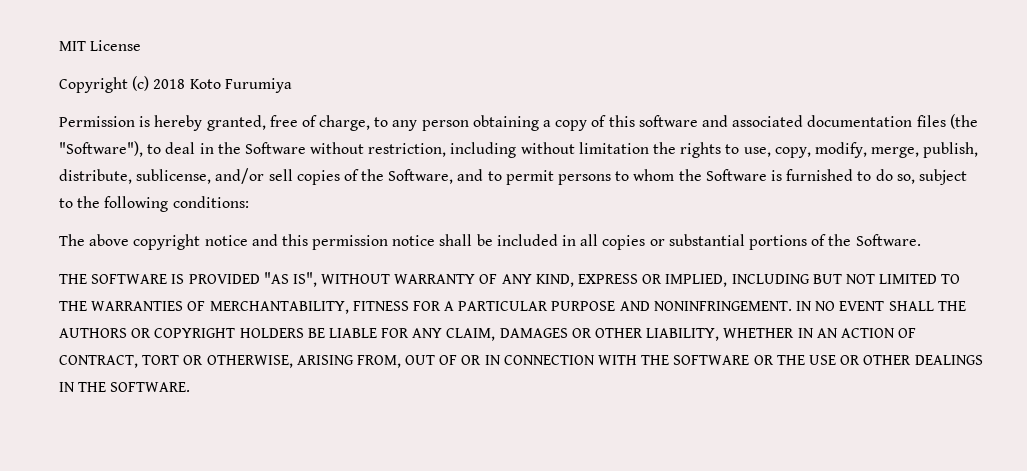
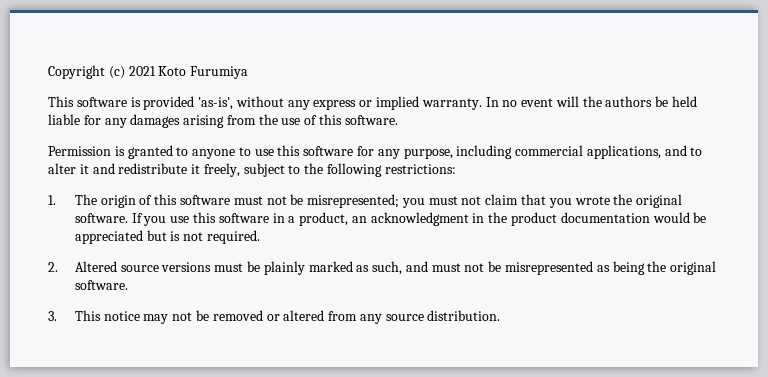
- MIT License
- Copyright (c) 2018 Koto Furumiya
+ Copyright (c) 2021 Koto Furumiya
- Permission is hereby granted, free of charge, to any person obtaining a copy of this software and associated documentation files (the "Software"), to deal in the Software without restriction, including without limitation the rights to use, copy, modify, merge, publish, distribute, sublicense, and/or sell copies of the Software, and to permit persons to whom the Software is furnished to do so, subject to the following conditions:
- The above copyright notice and this permission notice shall be included in all copies or substantial portions of the Software.
- THE SOFTWARE IS PROVIDED "AS IS", WITHOUT WARRANTY OF ANY KIND, EXPRESS OR IMPLIED, INCLUDING BUT NOT LIMITED TO THE WARRANTIES OF MERCHANTABILITY, FITNESS FOR A PARTICULAR PURPOSE AND NONINFRINGEMENT. IN NO EVENT SHALL THE AUTHORS OR COPYRIGHT HOLDERS BE LIABLE FOR ANY CLAIM, DAMAGES OR OTHER LIABILITY, WHETHER IN AN ACTION OF CONTRACT, TORT OR OTHERWISE, ARISING FROM, OUT OF OR IN CONNECTION WITH THE SOFTWARE OR THE USE OR OTHER DEALINGS IN THE SOFTWARE.
+ This software is provided 'as-is', without any express or implied warranty. In no event will the authors be held liable for any damages arising from the use of this software.
+ Permission is granted to anyone to use this software for any purpose, including commercial applications, and to alter it and redistribute it freely, subject to the following restrictions:
+ 1. The origin of this software must not be misrepresented; you must not claim that you wrote the original software. If you use this software in a product, an acknowledgment in the product documentation would be appreciated but is not required.
+ 2. Altered source versions must be plainly marked as such, and must not be misrepresented as being the original software.
+ 3. This notice may not be removed or altered from any source distribution.

